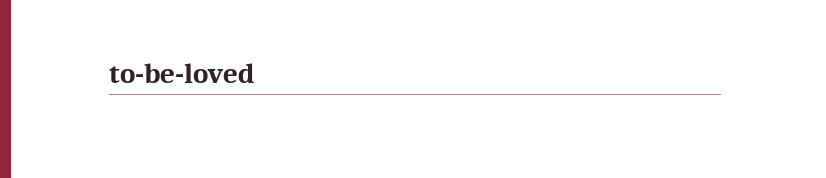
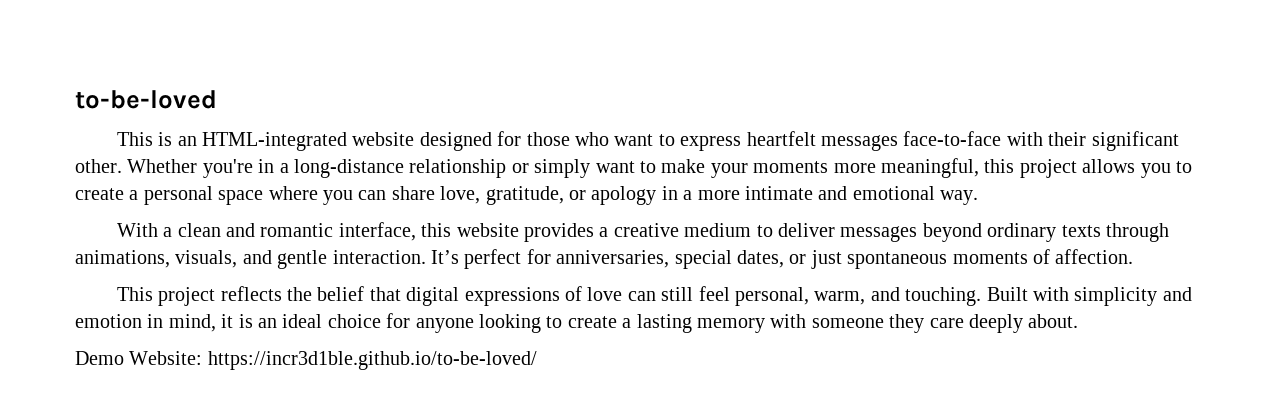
+ This is an HTML-integrated website designed for those who want to express heartfelt messages face-to-face with their significant other. Whether you're in a long-distance relationship or simply want to make your moments more meaningful, this project allows you to create a personal space where you can share love, gratitude, or apology in a more intimate and emotional way.
+ With a clean and romantic interface, this website provides a creative medium to deliver messages beyond ordinary texts through animations, visuals, and gentle interaction. It’s perfect for anniversaries, special dates, or just spontaneous moments of affection.
+ This project reflects the belief that digital expressions of love can still feel personal, warm, and touching. Built with simplicity and emotion in mind, it is an ideal choice for anyone looking to create a lasting memory with someone they care deeply about.
+ Demo Website: https://incr3d1ble.github.io/to-be-loved/

